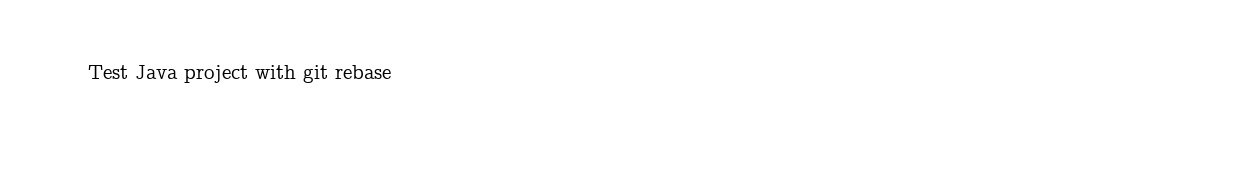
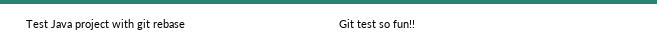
+ Git test so fun!!

